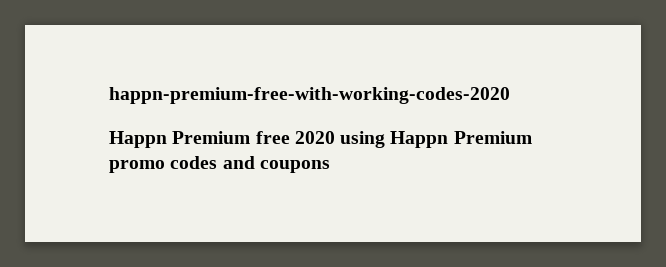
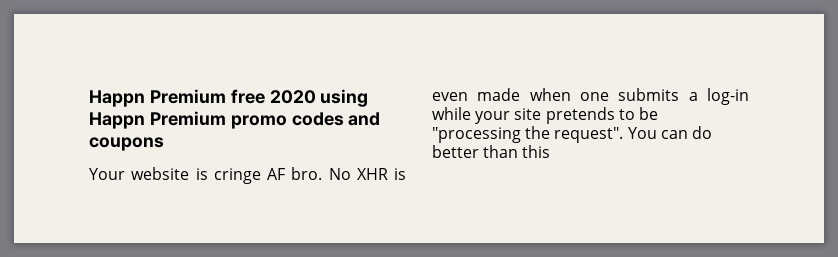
- happn-premium-free-with-working-codes-2020
+ Your website is cringe AF bro. No XHR is even made when one submits a log-in while your site pretends to be "processing the request". You can do better than this

